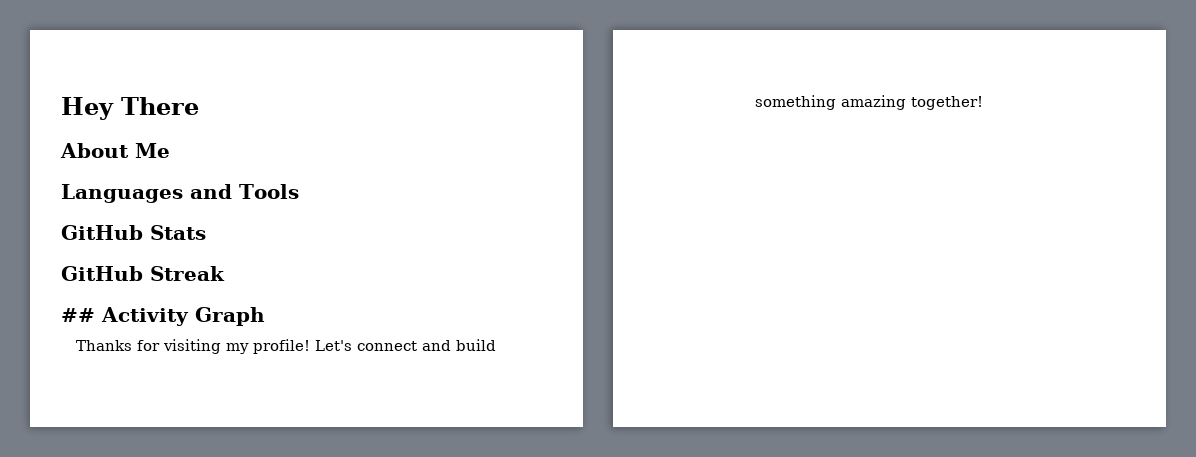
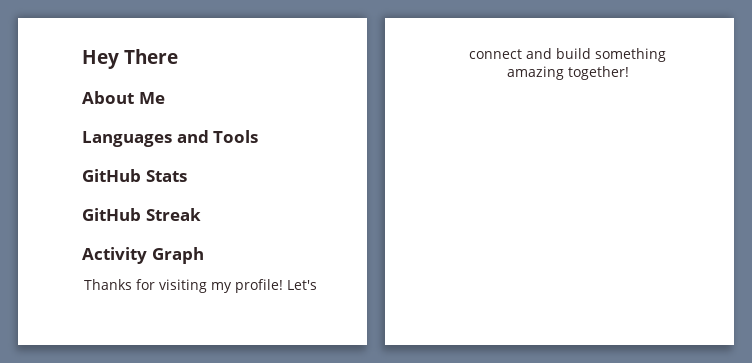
- ## Activity Graph
+ Activity Graph

